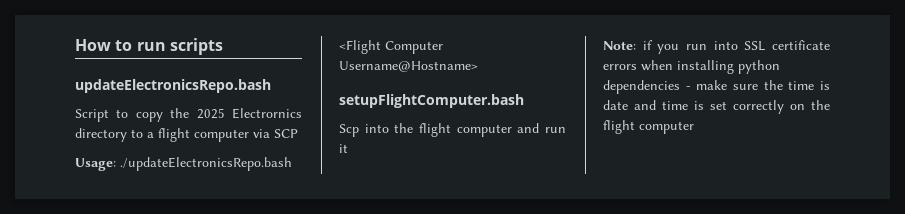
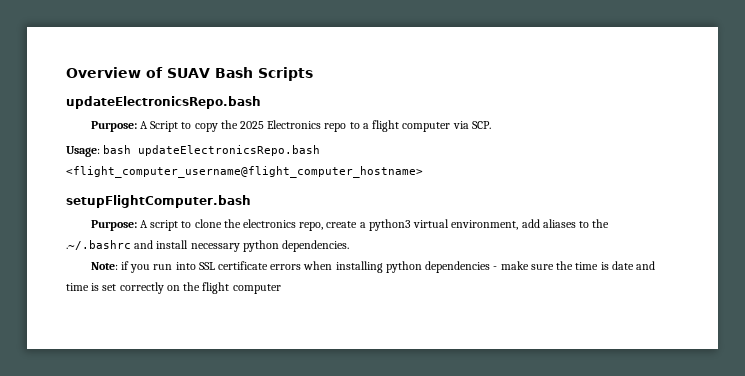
- How to run scripts
+ Overview of SUAV Bash Scripts
- Script to copy the 2025 Electrornics directory to a flight computer via SCP
+ Purpose: A Script to copy the 2025 Electronics repo to a flight computer via SCP.
- Usage: ./updateElectronicsRepo.bash <Flight Computer Username@Hostname>
+ Usage: bash updateElectronicsRepo.bash <flight_computer_username@flight_computer_hostname>
  setupFlightComputer.bash
- Scp into the flight computer and run it
+ Purpose: A script to clone the electronics repo, create a python3 virtual environment, add aliases to the .~/.bashrc and install necessary python dependencies.

